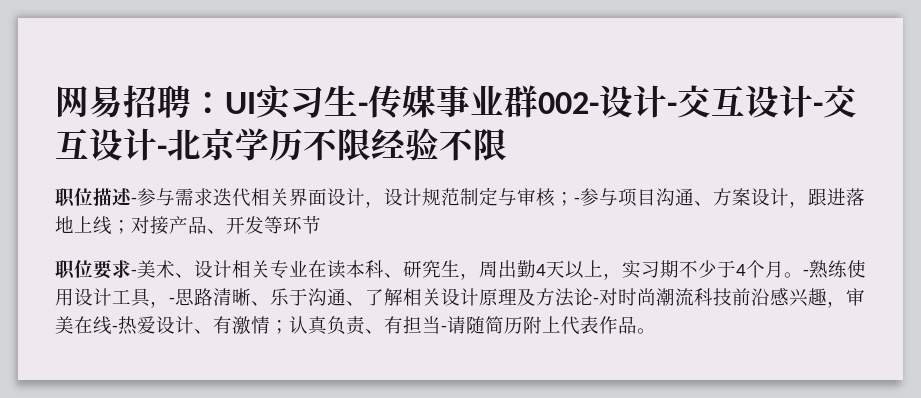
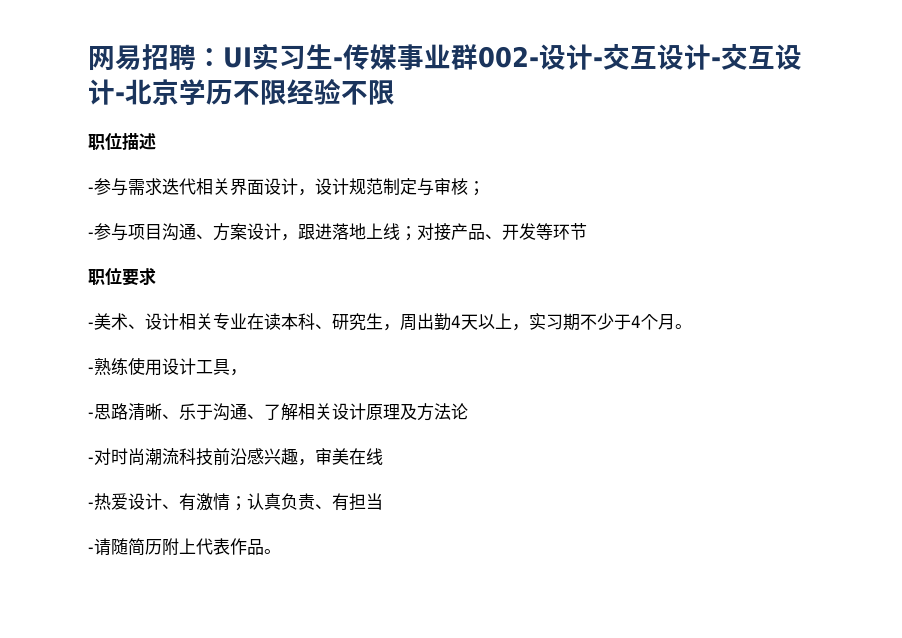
- 职位描述-参与需求迭代相关界面设计，设计规范制定与审核；-参与项目沟通、方案设计，跟进落地上线；对接产品、开发等环节
+ 职位描述
+ -参与需求迭代相关界面设计，设计规范制定与审核；
+ -参与项目沟通、方案设计，跟进落地上线；对接产品、开发等环节
- 职位要求-美术、设计相关专业在读本科、研究生，周出勤4天以上，实习期不少于4个月。-熟练使用设计工具，-思路清晰、乐于沟通、了解相关设计原理及方法论-对时尚潮流科技前沿感兴趣，审美在线-热爱设计、有激情；
+ 职位要求
+ -美术、设计相关专业在读本科、研究生，周出勤4天以上，实习期不少于4个月。
+ -熟练使用设计工具，
+ -思路清晰、乐于沟通、了解相关设计原理及方法论
+ -对时尚潮流科技前沿感兴趣，审美在线
+ -热爱设计、有激情；
- 认真负责、有担当-请随简历附上代表作品。
+ 认真负责、有担当
+ -请随简历附上代表作品。

